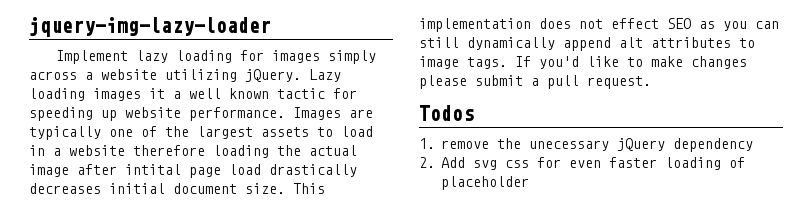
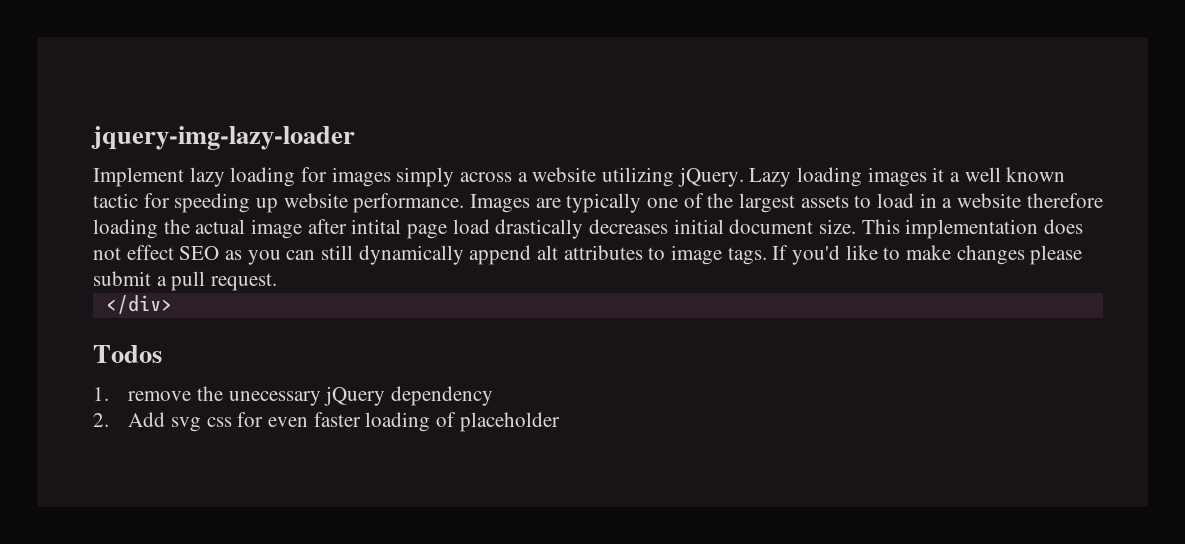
+ </div>

